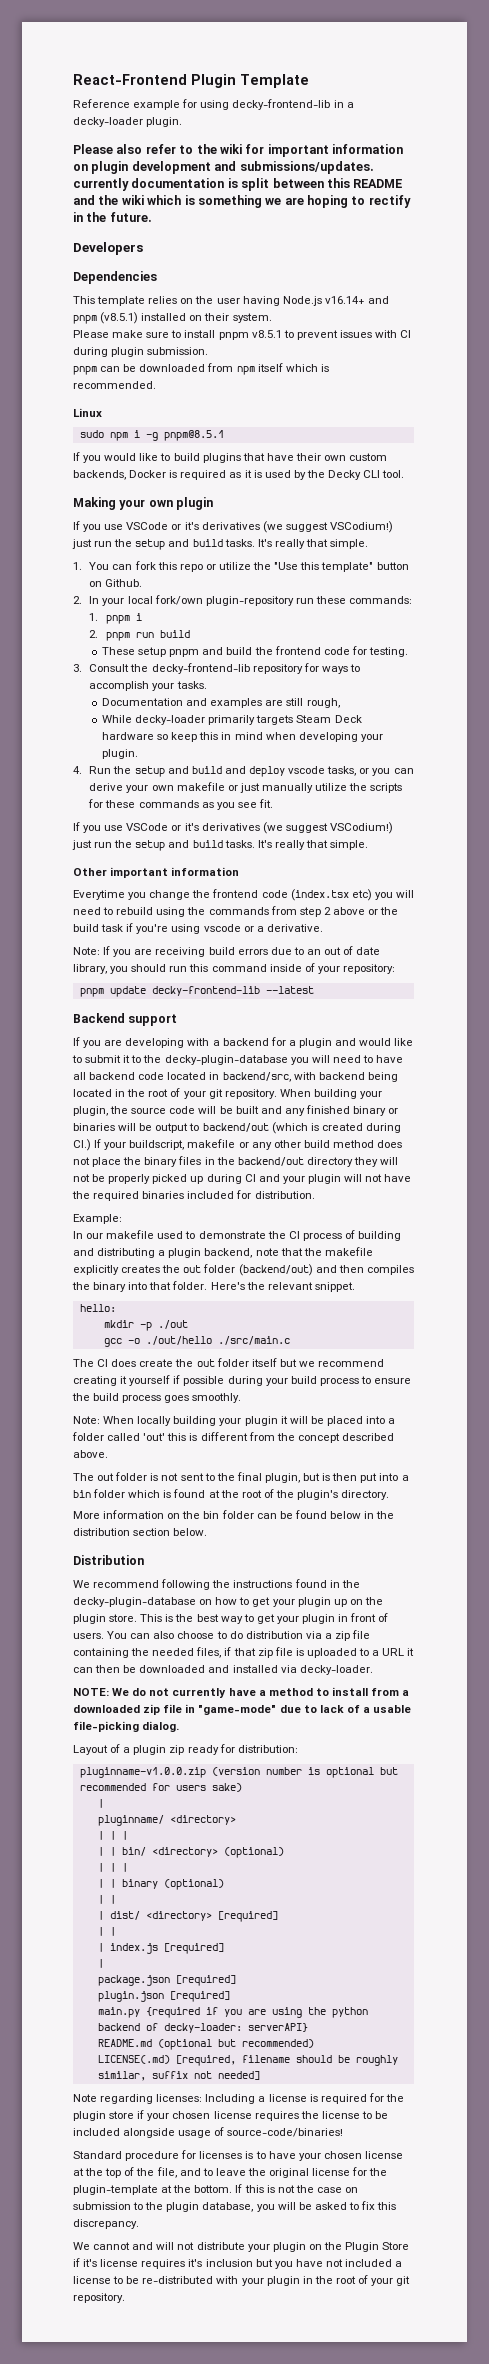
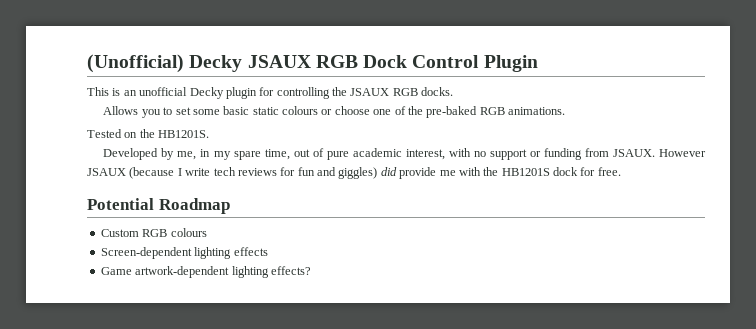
- React-Frontend Plugin Template
- Reference example for using decky-frontend-lib in a decky-loader plugin.
- Please also refer to the wiki for important information on plugin development and submissions/updates. currently documentation is split between this README and the wiki which is something we are hoping to rectify in the future.
- Developers
- Dependencies
- This template relies on the user having Node.js v16.14+ and pnpm (v8.5.1) installed on their system.
- Please make sure to install pnpm v8.5.1 to prevent issues with CI during plugin submission.
- pnpm can be downloaded from npm itself which is recommended.
- Linux
- sudo npm i -g pnpm@8.5.1
- If you would like to build plugins that have their own custom backends, Docker is required as it is used by the Decky CLI tool.
- Making your own plugin
- If you use VSCode or it's derivatives (we suggest VSCodium!) just run the setup and build tasks. It's really that simple.
- 1. You can fork this repo or utilize the "Use this template" button on Github.
- 2. In your local fork/own plugin-repository run these commands:
- 1. pnpm i
- 2. pnpm run build
- These setup pnpm and build the frontend code for testing.
- 3. Consult the decky-frontend-lib repository for ways to accomplish your tasks.
- Documentation and examples are still rough,
- While decky-loader primarily targets Steam Deck hardware so keep this in mind when developing your plugin.
- 4. Run the setup and build and deploy vscode tasks, or you can derive your own makefile or just manually utilize the scripts for these commands as you see fit.
- If you use VSCode or it's derivatives (we suggest VSCodium!) just run the setup and build tasks. It's really that simple.
- Other important information
- Everytime you change the frontend code (index.tsx etc) you will need to rebuild using the commands from step 2 above or the build task if you're using vscode or a derivative.
- Note: If you are receiving build errors due to an out of date library, you should run this command inside of your repository:
- pnpm update decky-frontend-lib --latest
- Backend support
- If you are developing with a backend for a plugin and would like to submit it to the decky-plugin-database you will need to have all backend code located in backend/src, with backend being located in the root of your git repository. When building your plugin, the source code will be built and any finished binary or binaries will be output to backend/out (which is created during CI.) If your buildscript, makefile or any other build method does not place the binary files in the backend/out directory they will not be properly picked up during CI and your plugin will not have the required binaries included for distribution.
- Example:
- In our makefile used to demonstrate the CI process of building and distributing a plugin backend, note that the makefile explicitly creates the out folder (backend/out) and then compiles the binary into that folder. Here's the relevant snippet.
- hello:
- mkdir -p ./out
- gcc -o ./out/hello ./src/main.c
- The CI does create the out folder itself but we recommend creating it yourself if possible during your build process to ensure the build process goes smoothly.
- Note: When locally building your plugin it will be placed into a folder called 'out' this is different from the concept described above.
- The out folder is not sent to the final plugin, but is then put into a bin folder which is found at the root of the plugin's directory.
- More information on the bin folder can be found below in the distribution section below.
- Distribution
- We recommend following the instructions found in the decky-plugin-database on how to get your plugin up on the plugin store. This is the best way to get your plugin in front of users. You can also choose to do distribution via a zip file containing the needed files, if that zip file is uploaded to a URL it can then be downloaded and installed via decky-loader.
- NOTE: We do not currently have a method to install from a downloaded zip file in "game-mode" due to lack of a usable file-picking dialog.
- Layout of a plugin zip ready for distribution:
- pluginname-v1.0.0.zip (version number is optional but recommended for users sake)
- |
- pluginname/ <directory>
- | | |
- | | bin/ <directory> (optional)
- | | |
- | | binary (optional)
- | |
- | dist/ <directory> [required]
- | |
- | index.js [required]
- |
- package.json [required]
- plugin.json [required]
- main.py {required if you are using the python backend of decky-loader: serverAPI}
- README.md (optional but recommended)
- LICENSE(.md) [required, filename should be roughly similar, suffix not needed]
- Note regarding licenses: Including a license is required for the plugin store if your chosen license requires the license to be included alongside usage of source-code/binaries!
- Standard procedure for licenses is to have your chosen license at the top of the file, and to leave the original license for the plugin-template at the bottom. If this is not the case on submission to the plugin database, you will be asked to fix this discrepancy.
- We cannot and will not distribute your plugin on the Plugin Store if it's license requires it's inclusion but you have not included a license to be re-distributed with your plugin in the root of your git repository.
+ (Unofficial) Decky JSAUX RGB Dock Control Plugin
+ This is an unofficial Decky plugin for controlling the JSAUX RGB docks.
+ Allows you to set some basic static colours or choose one of the pre-baked RGB animations.
+ Tested on the HB1201S.
+ Developed by me, in my spare time, out of pure academic interest, with no support or funding from JSAUX. However JSAUX (because I write tech reviews for fun and giggles) did provide me with the HB1201S dock for free.
+ Potential Roadmap
+ Custom RGB colours
+ Screen-dependent lighting effects
+ Game artwork-dependent lighting effects?

